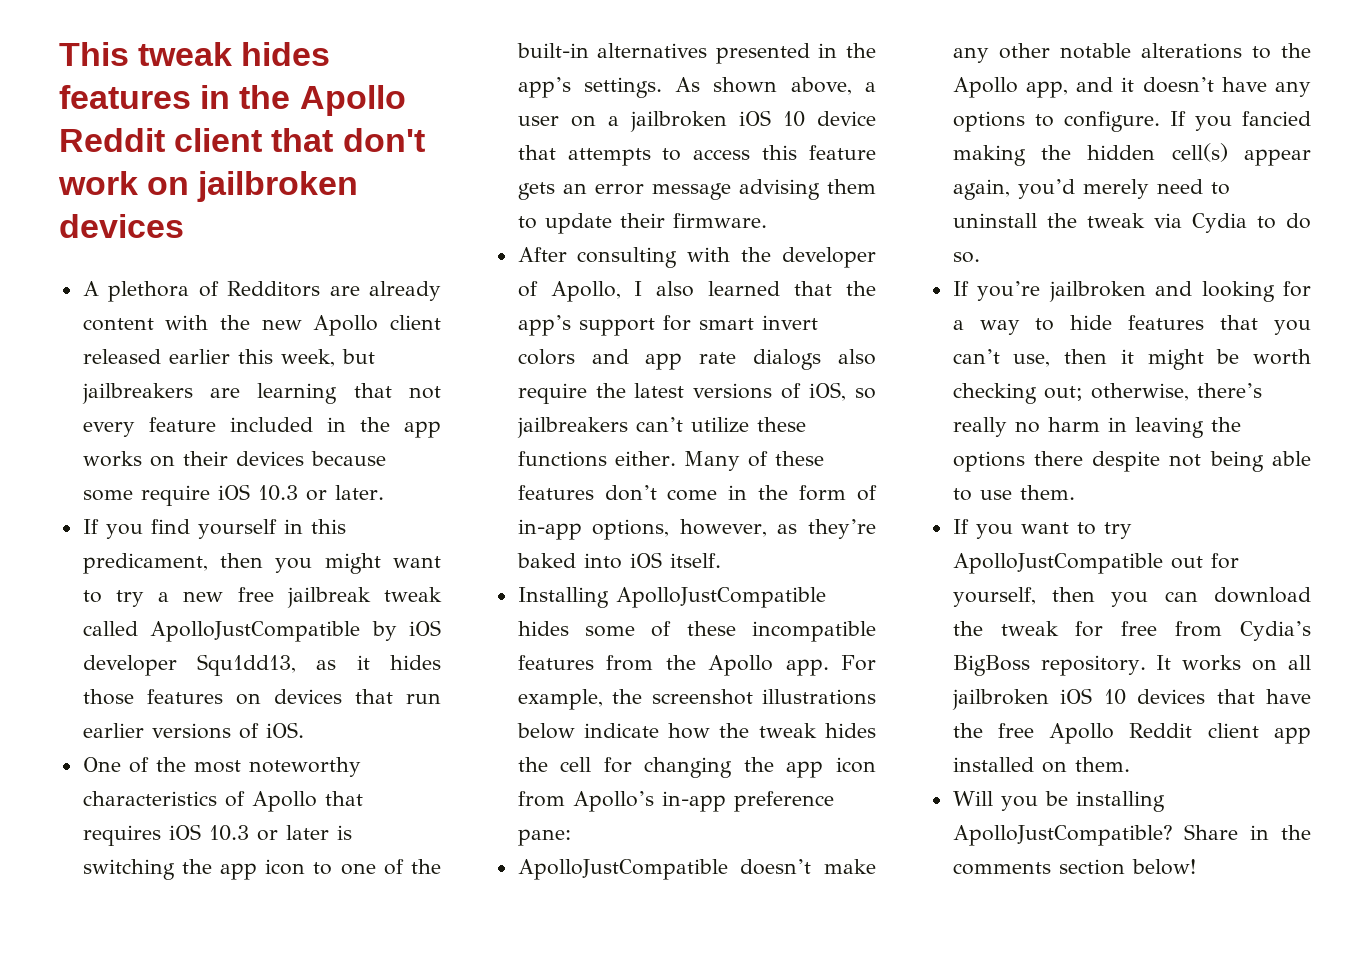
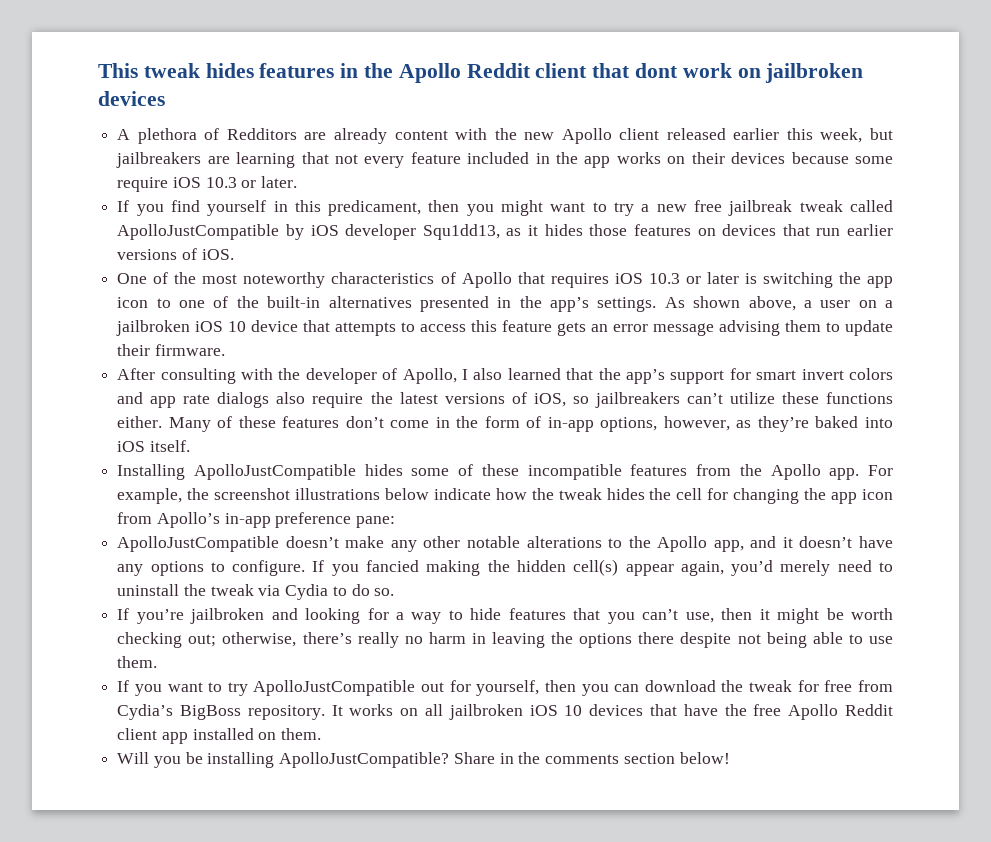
- This tweak hides features in the Apollo Reddit client that don't work on jailbroken devices
+ This tweak hides features in the Apollo Reddit client that dont work on jailbroken devices

